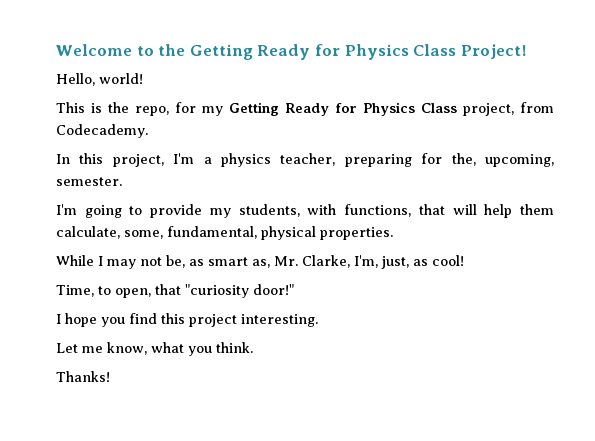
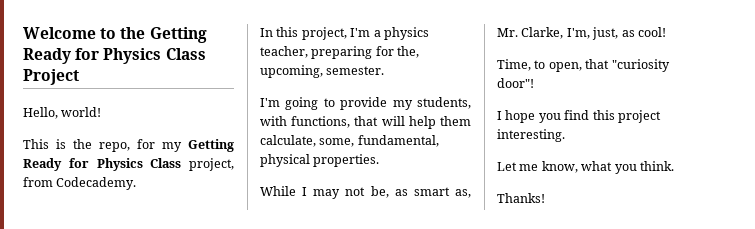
- Welcome to the Getting Ready for Physics Class Project!
+ Welcome to the Getting Ready for Physics Class Project
- Time, to open, that "curiosity door!"
+ Time, to open, that "curiosity door"!

